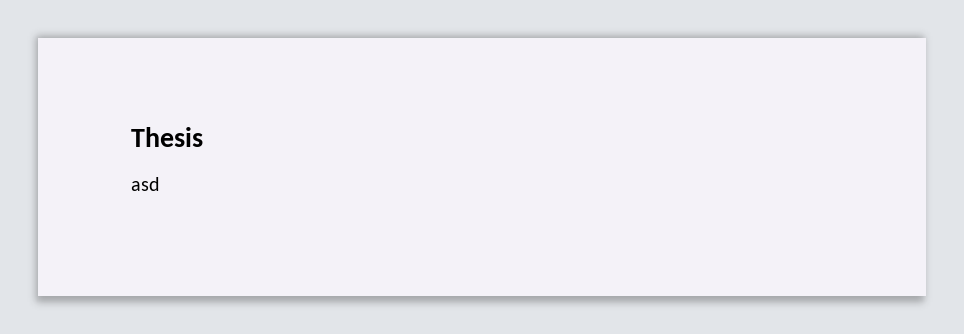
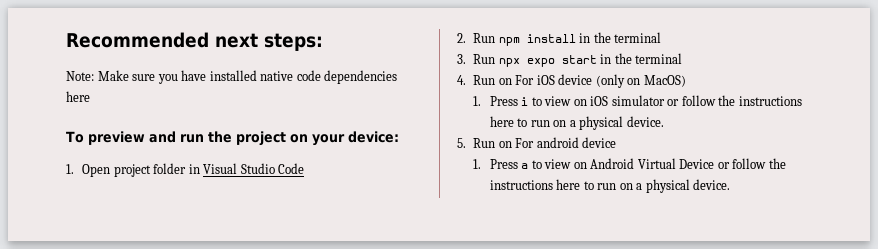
- Thesis
- asd
+ Recommended next steps:
+ Note: Make sure you have installed native code dependencies here
+ To preview and run the project on your device:
+ 1. Open project folder in Visual Studio Code
+ 2. Run npm install in the terminal
+ 3. Run npx expo start in the terminal
+ 4. Run on For iOS device (only on MacOS)
+ 1. Press i to view on iOS simulator or follow the instructions here to run on a physical device.
+ 5. Run on For android device
+ 1. Press a to view on Android Virtual Device or follow the instructions here to run on a physical device.

